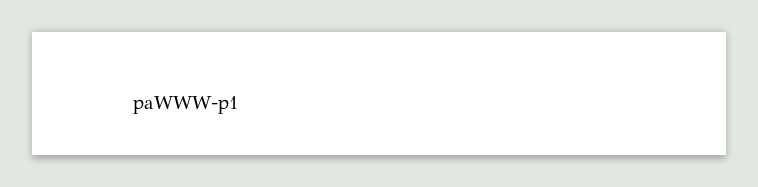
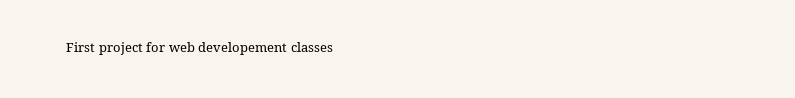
- paWWW-p1
+ First project for web developement classes

